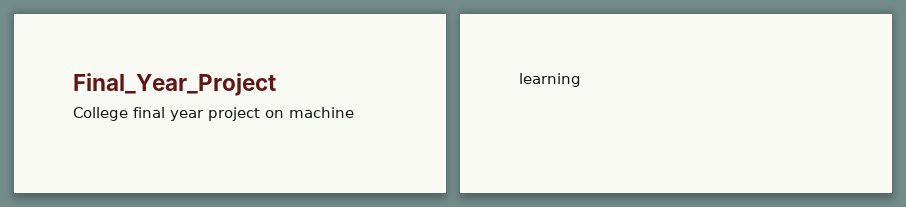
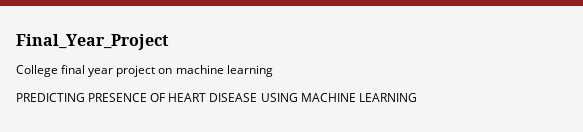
+ PREDICTING PRESENCE OF HEART DISEASE USING MACHINE LEARNING

